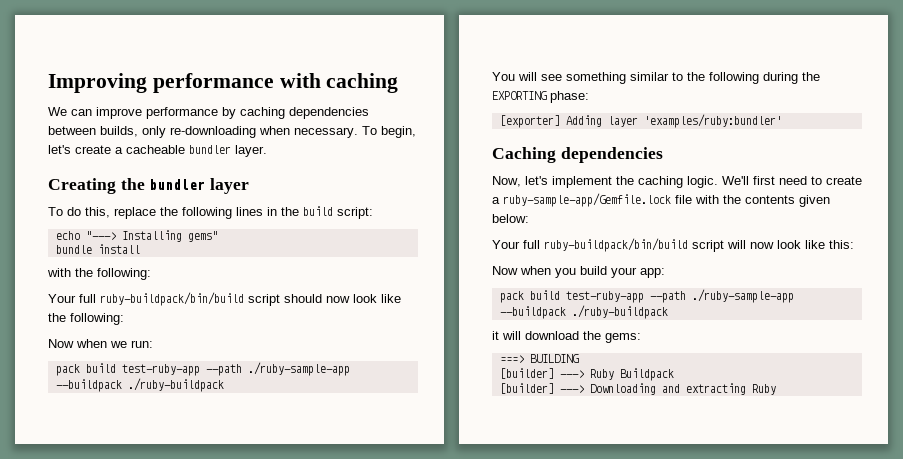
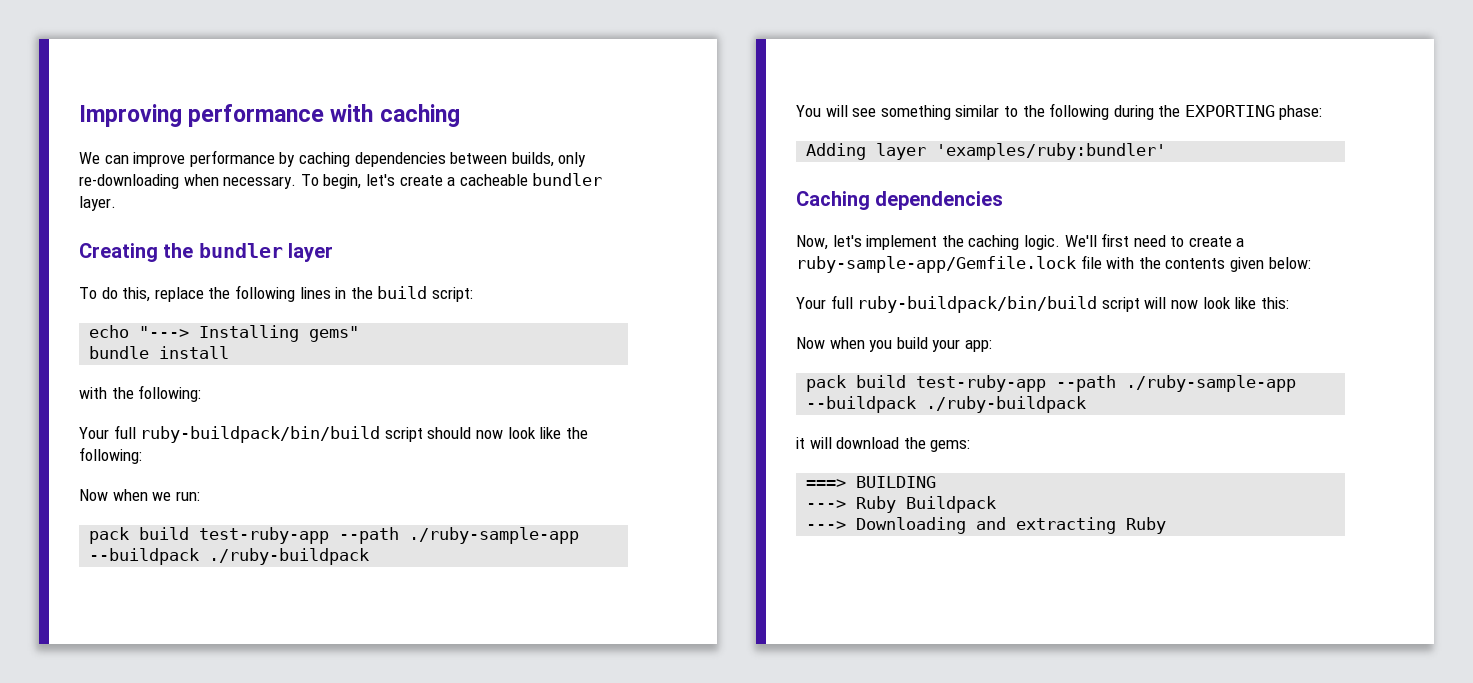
- [exporter] Adding layer 'examples/ruby:bundler'
+ Adding layer 'examples/ruby:bundler'
- [builder] ---> Ruby Buildpack
+ ---> Ruby Buildpack
- [builder] ---> Downloading and extracting Ruby
+ ---> Downloading and extracting Ruby

